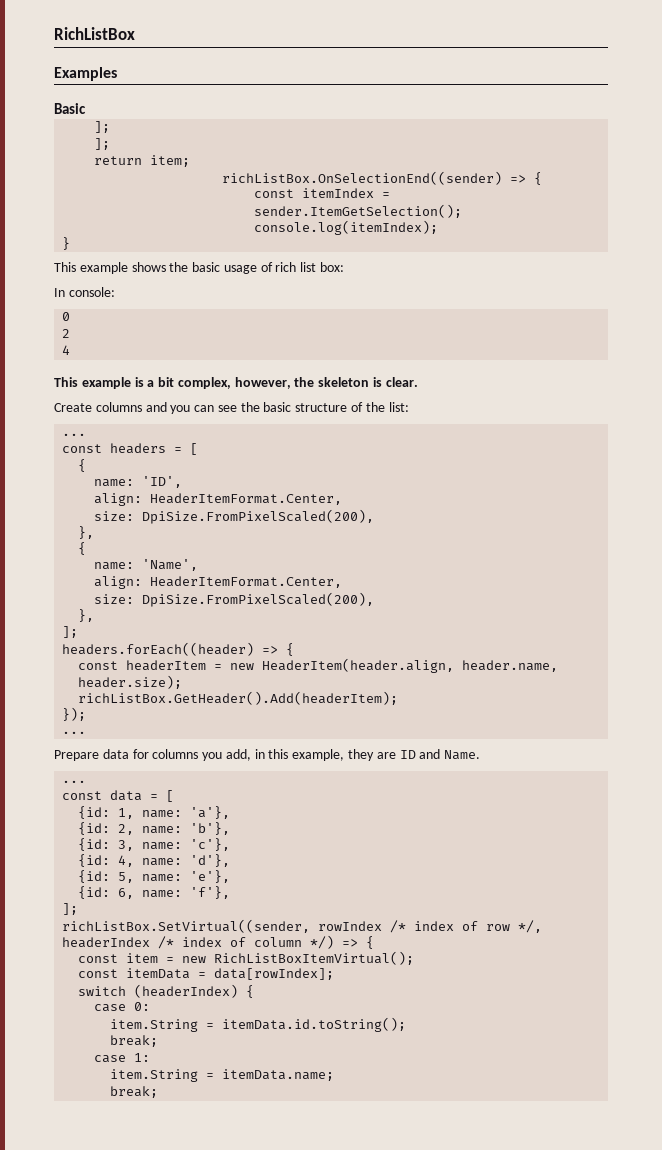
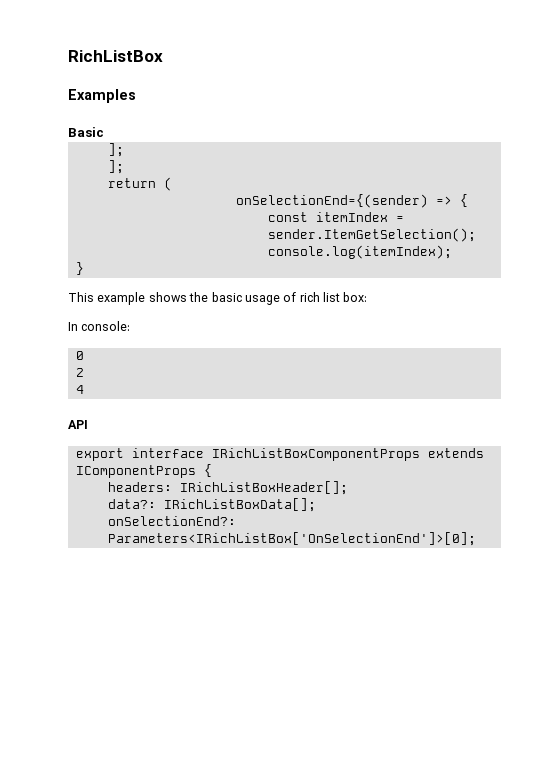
- return item;
- richListBox.OnSelectionEnd((sender) => {
+ return (
+ onSelectionEnd={(sender) => {
- This example is a bit complex, however, the skeleton is clear.
- Create columns and you can see the basic structure of the list:
- ...
- const headers = [
- {
- name: 'ID',
- align: HeaderItemFormat.Center,
- size: DpiSize.FromPixelScaled(200),
- },
- {
- name: 'Name',
- align: HeaderItemFormat.Center,
- size: DpiSize.FromPixelScaled(200),
- },
- ];
- headers.forEach((header) => {
- const headerItem = new HeaderItem(header.align, header.name, header.size);
- richListBox.GetHeader().Add(headerItem);
- });
- ...
- Prepare data for columns you add, in this example, they are ID and Name.
- ...
- const data = [
- {id: 1, name: 'a'},
- {id: 2, name: 'b'},
- {id: 3, name: 'c'},
- {id: 4, name: 'd'},
- {id: 5, name: 'e'},
- {id: 6, name: 'f'},
- ];
- richListBox.SetVirtual((sender, rowIndex /* index of row */, headerIndex /* index of column */) => {
- const item = new RichListBoxItemVirtual();
- const itemData = data[rowIndex];
- switch (headerIndex) {
- case 0:
- item.String = itemData.id.toString();
- break;
- case 1:
- item.String = itemData.name;
- break;
+ API
+ export interface IRichListBoxComponentProps extends IComponentProps {
+ headers: IRichListBoxHeader[];
+ data?: IRichListBoxData[];
+ onSelectionEnd?: Parameters<IRichListBox['OnSelectionEnd']>[0];

